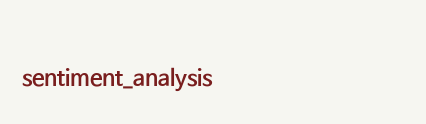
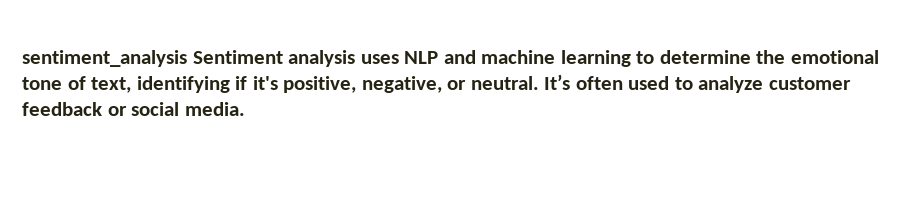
- sentiment_analysis
+ sentiment_analysis Sentiment analysis uses NLP and machine learning to determine the emotional tone of text, identifying if it's positive, negative, or neutral. It’s often used to analyze customer feedback or social media.

